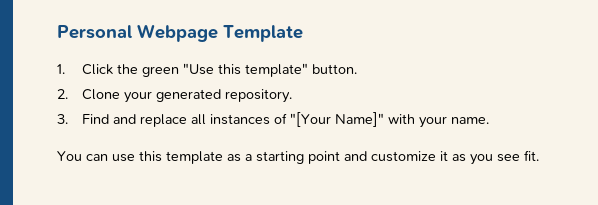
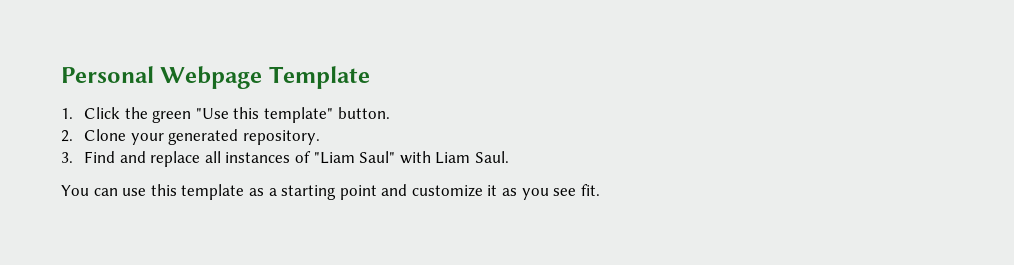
- 3. Find and replace all instances of "[Your Name]" with your name.
+ 3. Find and replace all instances of "Liam Saul" with Liam Saul.

